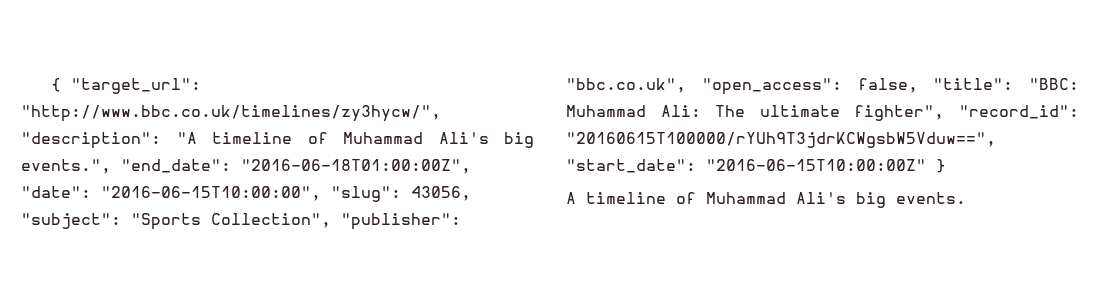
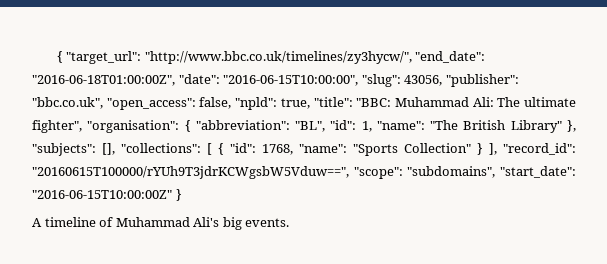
- { "target_url": "http://www.bbc.co.uk/timelines/zy3hycw/", "description": "A timeline of Muhammad Ali's big events.", "end_date": "2016-06-18T01:00:00Z", "date": "2016-06-15T10:00:00", "slug": 43056, "subject": "Sports Collection", "publisher": "bbc.co.uk", "open_access": false, "title": "BBC: Muhammad Ali: The ultimate fighter", "record_id": "20160615T100000/rYUh9T3jdrKCWgsbW5Vduw==", "start_date": "2016-06-15T10:00:00Z" }
+ { "target_url": "http://www.bbc.co.uk/timelines/zy3hycw/", "end_date": "2016-06-18T01:00:00Z", "date": "2016-06-15T10:00:00", "slug": 43056, "publisher": "bbc.co.uk", "open_access": false, "npld": true, "title": "BBC: Muhammad Ali: The ultimate fighter", "organisation": { "abbreviation": "BL", "id": 1, "name": "The British Library" }, "subjects": [], "collections": [ { "id": 1768, "name": "Sports Collection" } ], "record_id": "20160615T100000/rYUh9T3jdrKCWgsbW5Vduw==", "scope": "subdomains", "start_date": "2016-06-15T10:00:00Z" }

